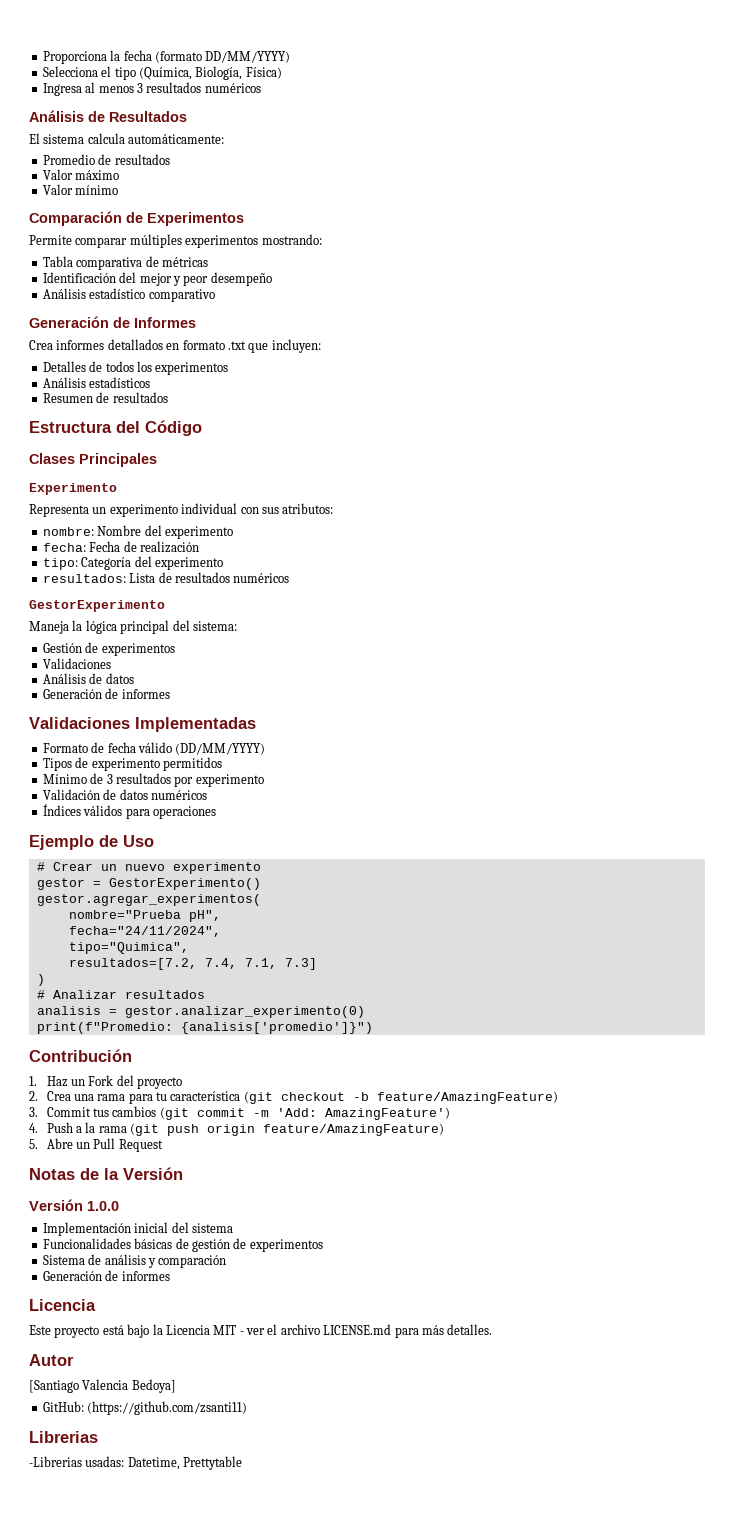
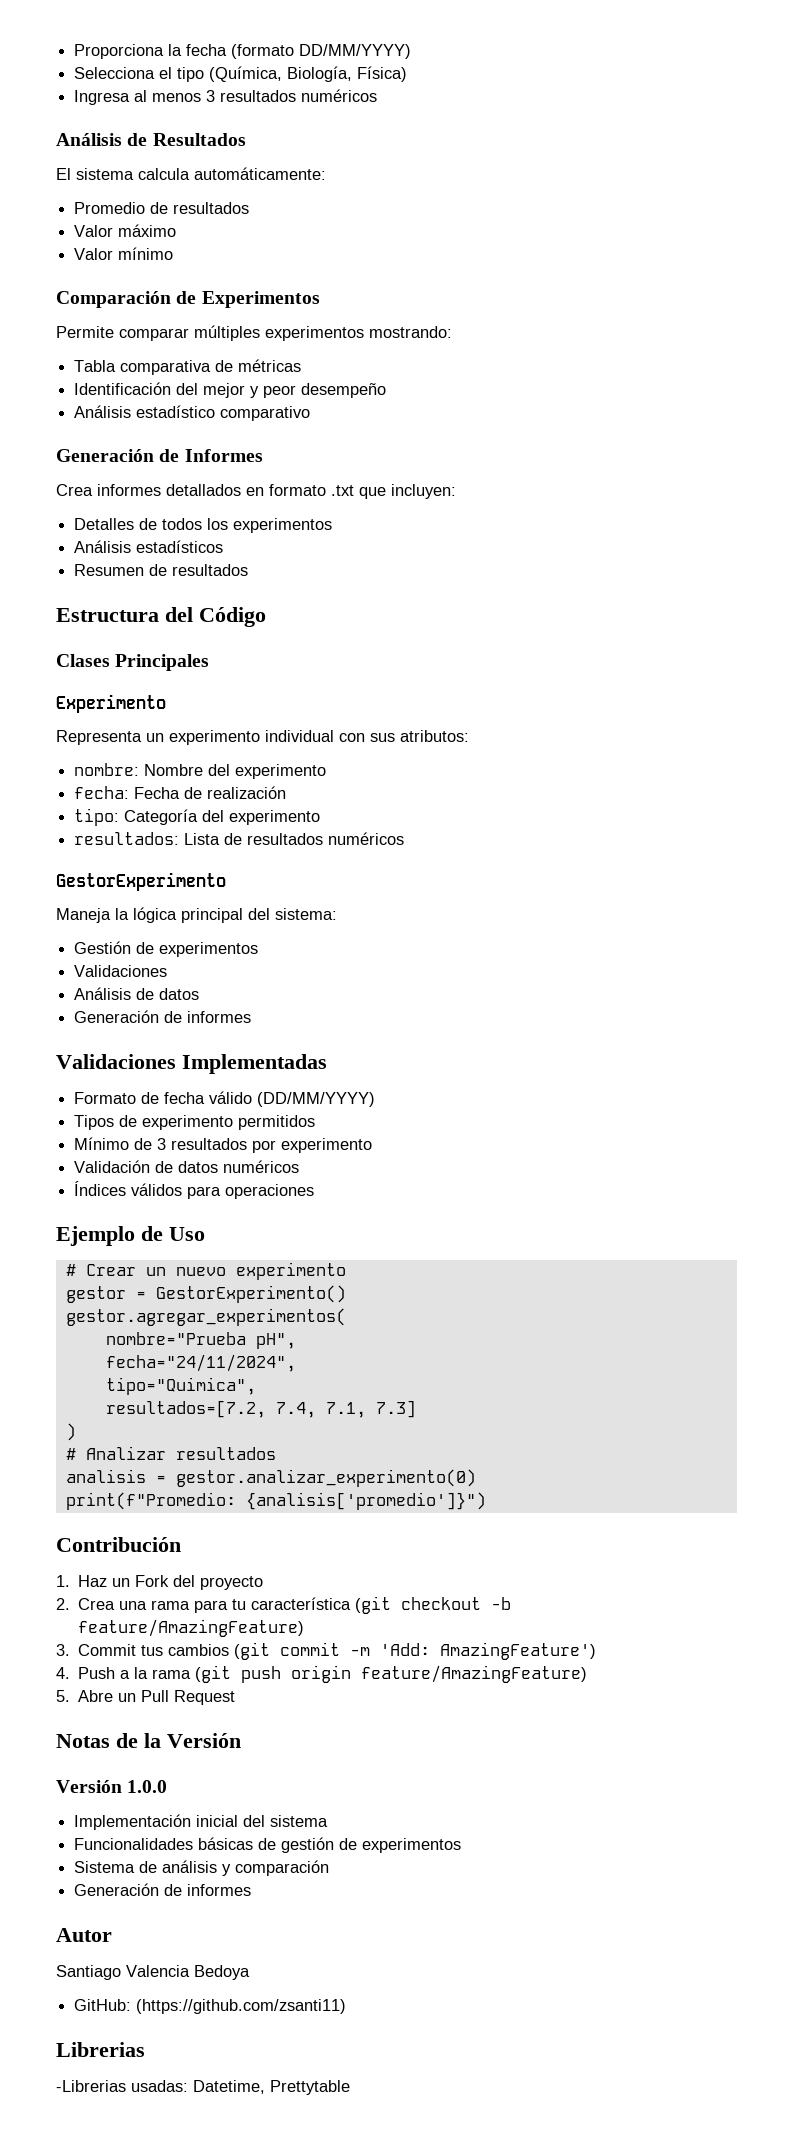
  Sistema de análisis y comparación
  Generación de informes
- Licencia
- Este proyecto está bajo la Licencia MIT - ver el archivo LICENSE.md para más detalles.
  Autor
- [Santiago Valencia Bedoya]
+ Santiago Valencia Bedoya

